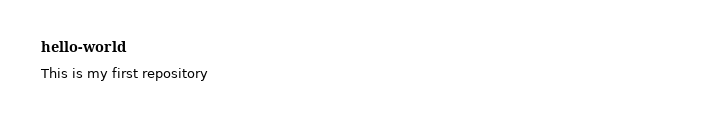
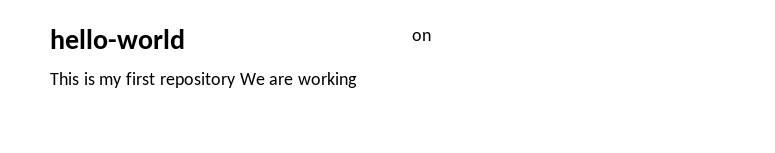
- This is my first repository
+ This is my first repository We are working on

